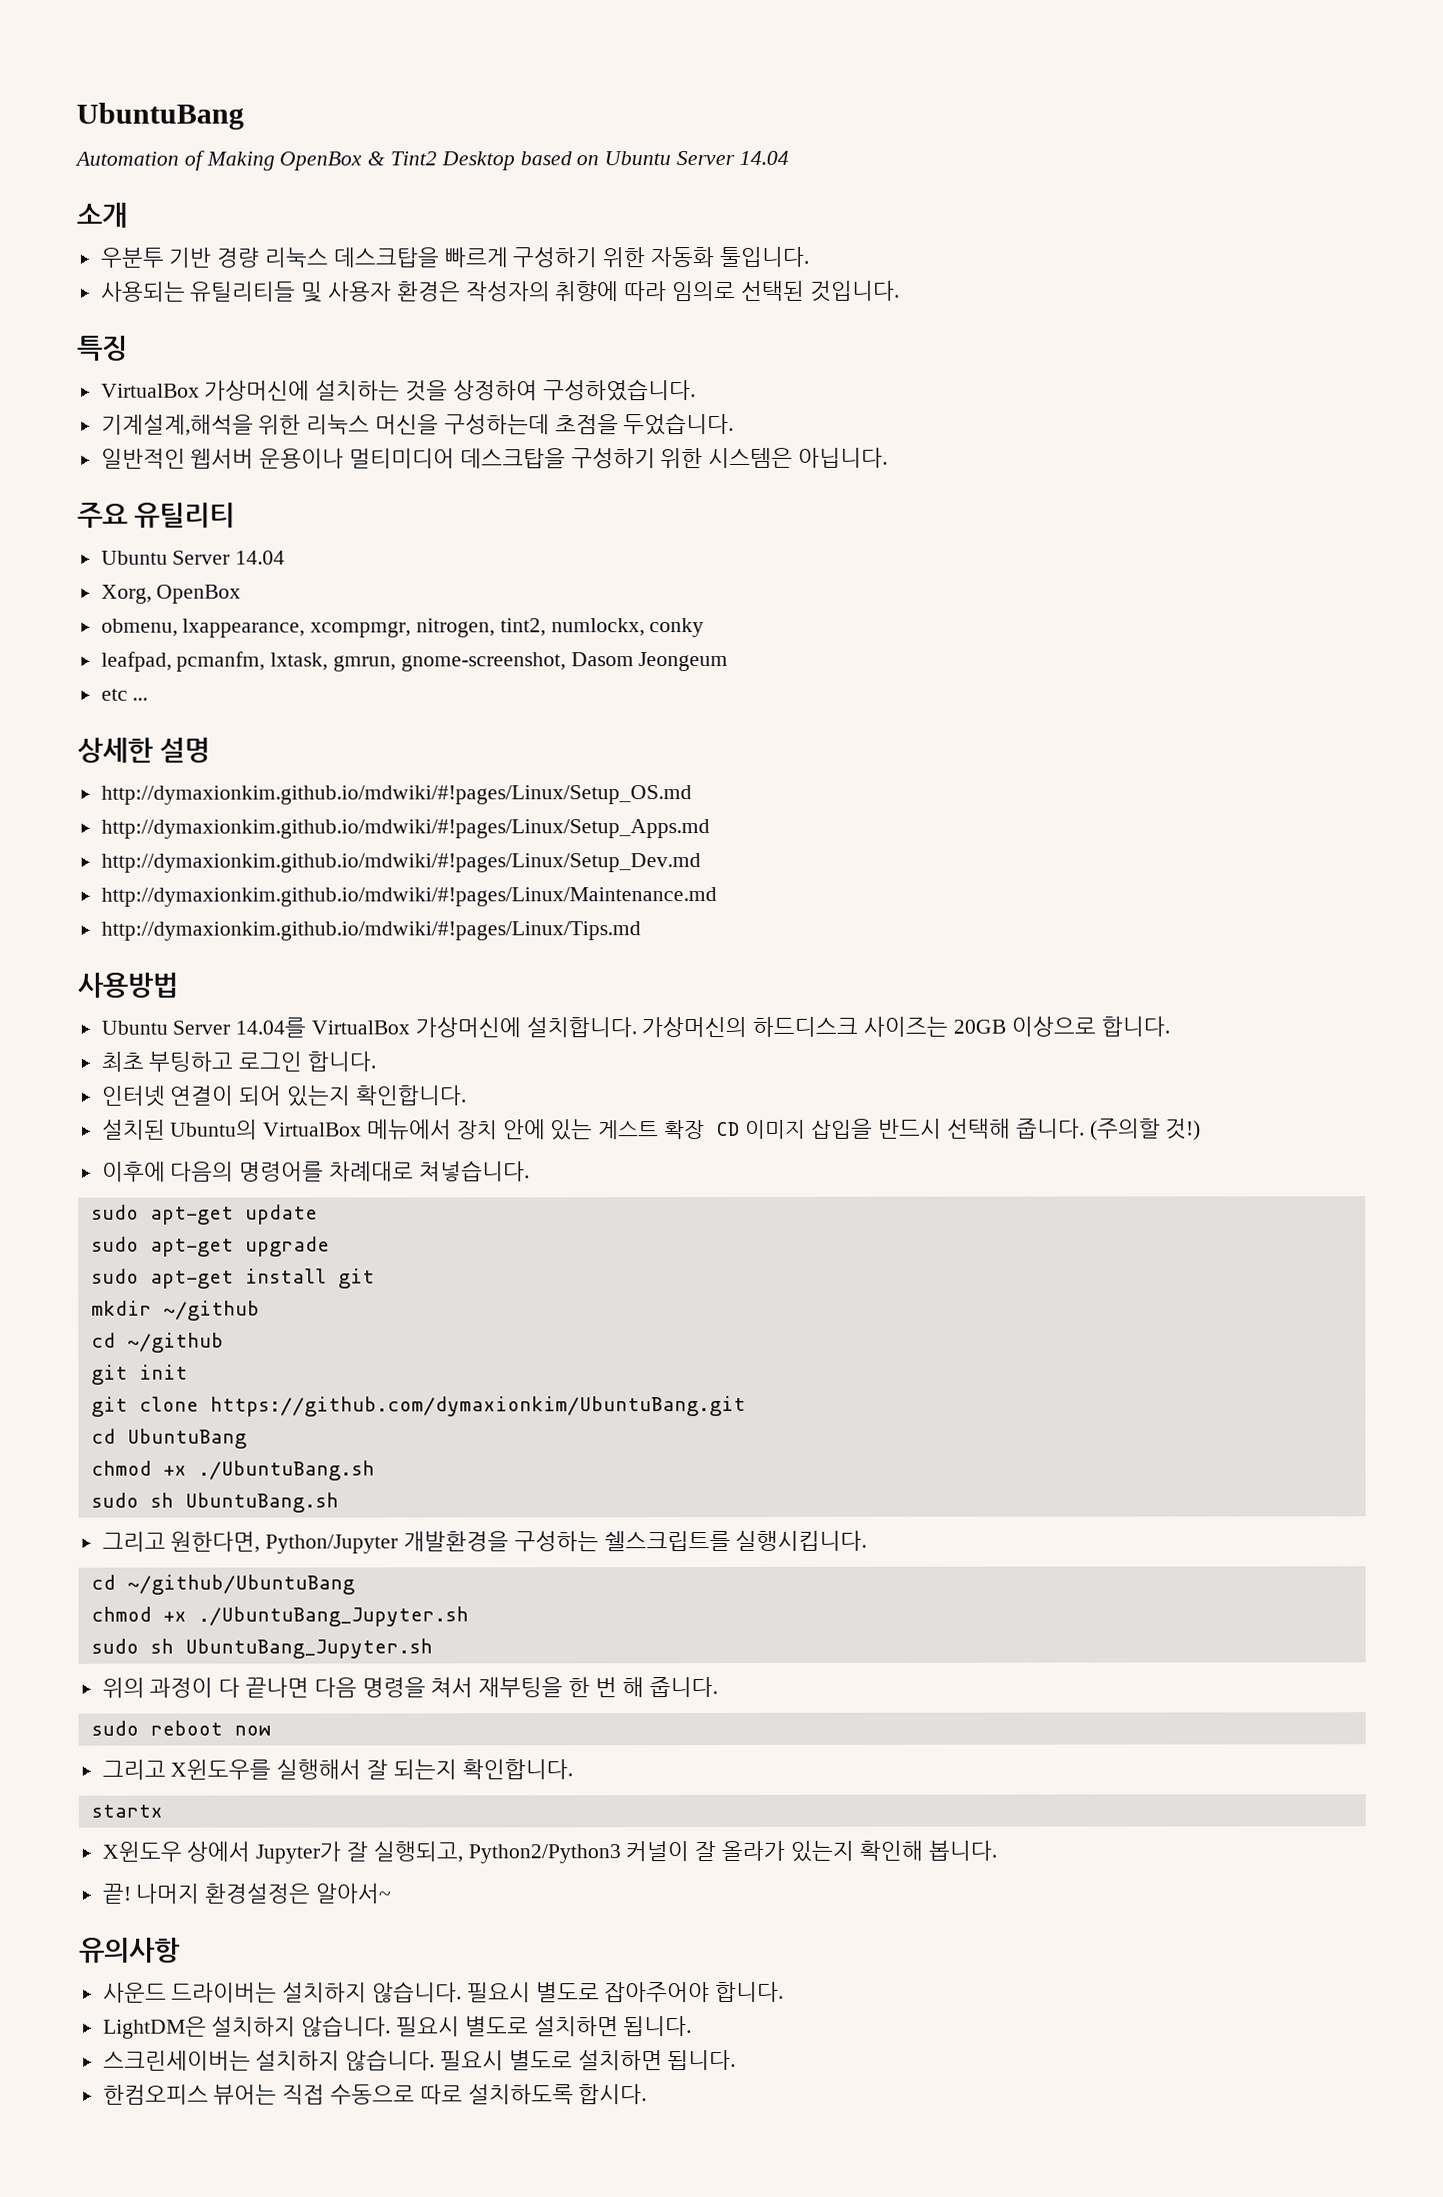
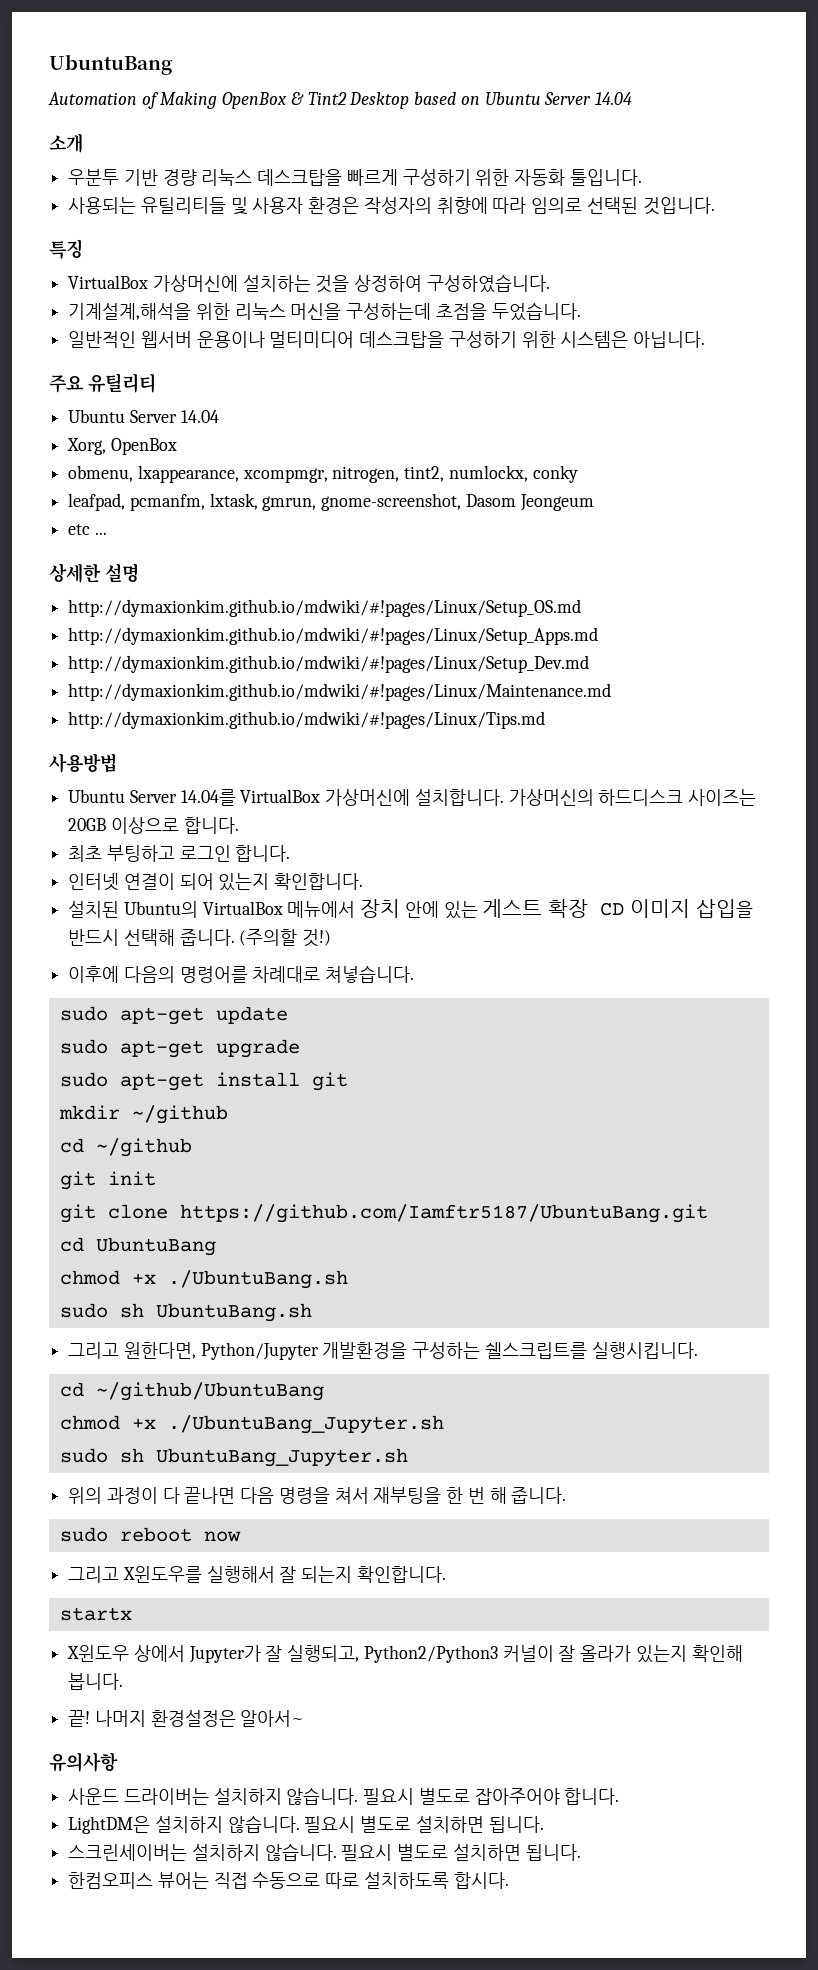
- git clone https://github.com/dymaxionkim/UbuntuBang.git
+ git clone https://github.com/Iamftr5187/UbuntuBang.git

